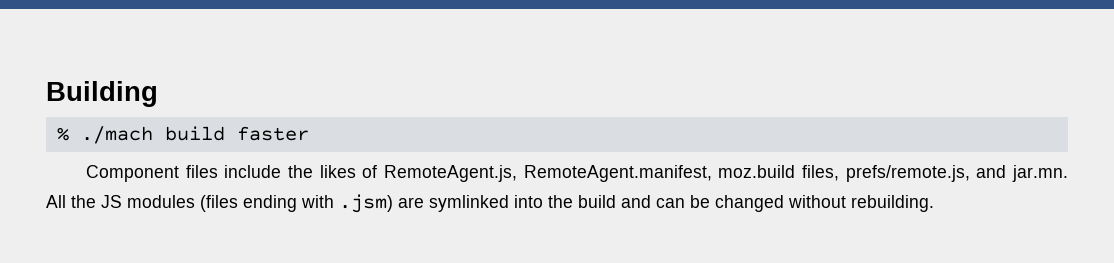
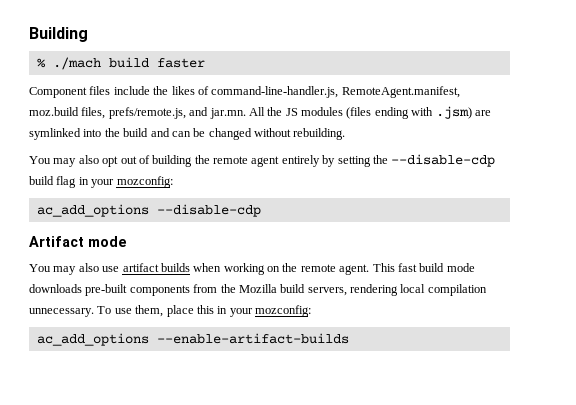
- Component files include the likes of RemoteAgent.js, RemoteAgent.manifest, moz.build files, prefs/remote.js, and jar.mn. All the JS modules (files ending with .jsm) are symlinked into the build and can be changed without rebuilding.
+ Component files include the likes of command-line-handler.js, RemoteAgent.manifest, moz.build files, prefs/remote.js, and jar.mn. All the JS modules (files ending with .jsm) are symlinked into the build and can be changed without rebuilding.
+ You may also opt out of building the remote agent entirely by setting the --disable-cdp build flag in your mozconfig:
+ ac_add_options --disable-cdp
+ Artifact mode
+ You may also use artifact builds when working on the remote agent. This fast build mode downloads pre-built components from the Mozilla build servers, rendering local compilation unnecessary. To use them, place this in your mozconfig:
+ ac_add_options --enable-artifact-builds

